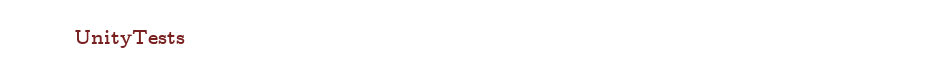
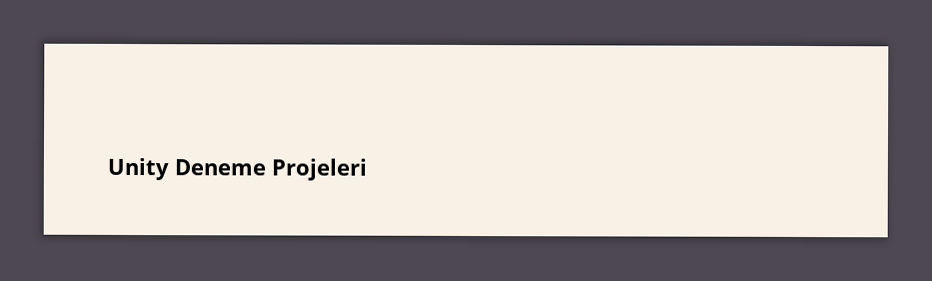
- UnityTests
+ Unity Deneme Projeleri

